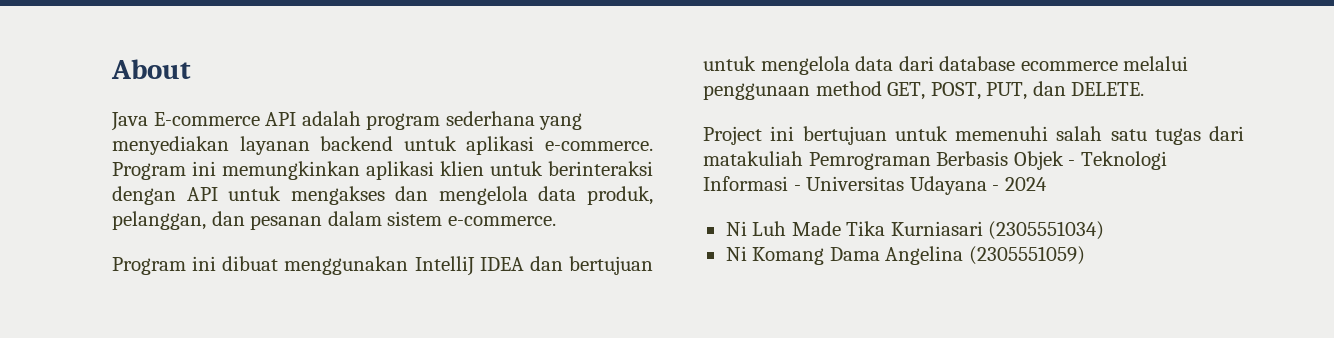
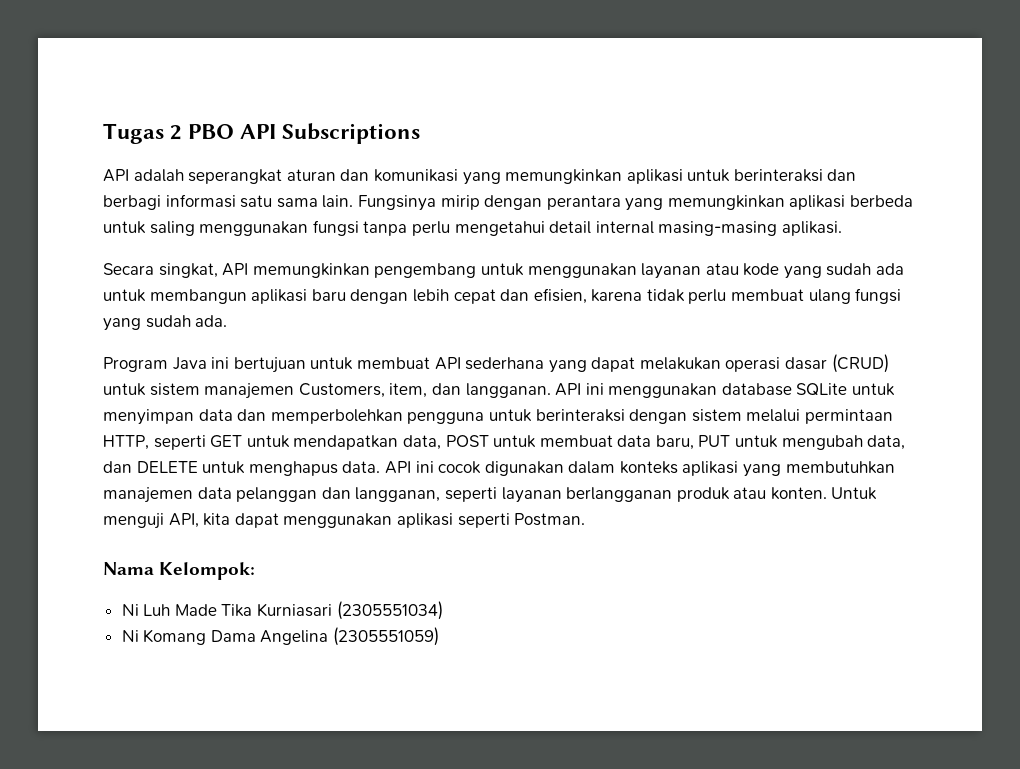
- About
- Java E-commerce API adalah program sederhana yang menyediakan layanan backend untuk aplikasi e-commerce. Program ini memungkinkan aplikasi klien untuk berinteraksi dengan API untuk mengakses dan mengelola data produk, pelanggan, dan pesanan dalam sistem e-commerce.
- Program ini dibuat menggunakan IntelliJ IDEA dan bertujuan untuk mengelola data dari database ecommerce melalui penggunaan method GET, POST, PUT, dan DELETE.
- Project ini bertujuan untuk memenuhi salah satu tugas dari matakuliah Pemrograman Berbasis Objek - Teknologi Informasi - Universitas Udayana - 2024
+ Tugas 2 PBO API Subscriptions
+ API adalah seperangkat aturan dan komunikasi yang memungkinkan aplikasi untuk berinteraksi dan berbagi informasi satu sama lain. Fungsinya mirip dengan perantara yang memungkinkan aplikasi berbeda untuk saling menggunakan fungsi tanpa perlu mengetahui detail internal masing-masing aplikasi.
+ Secara singkat, API memungkinkan pengembang untuk menggunakan layanan atau kode yang sudah ada untuk membangun aplikasi baru dengan lebih cepat dan efisien, karena tidak perlu membuat ulang fungsi yang sudah ada.
+ Program Java ini bertujuan untuk membuat API sederhana yang dapat melakukan operasi dasar (CRUD) untuk sistem manajemen Customers, item, dan langganan. API ini menggunakan database SQLite untuk menyimpan data dan memperbolehkan pengguna untuk berinteraksi dengan sistem melalui permintaan HTTP, seperti GET untuk mendapatkan data, POST untuk membuat data baru, PUT untuk mengubah data, dan DELETE untuk menghapus data. API ini cocok digunakan dalam konteks aplikasi yang membutuhkan manajemen data pelanggan dan langganan, seperti layanan berlangganan produk atau konten. Untuk menguji API, kita dapat menggunakan aplikasi seperti Postman.
+ Nama Kelompok:

